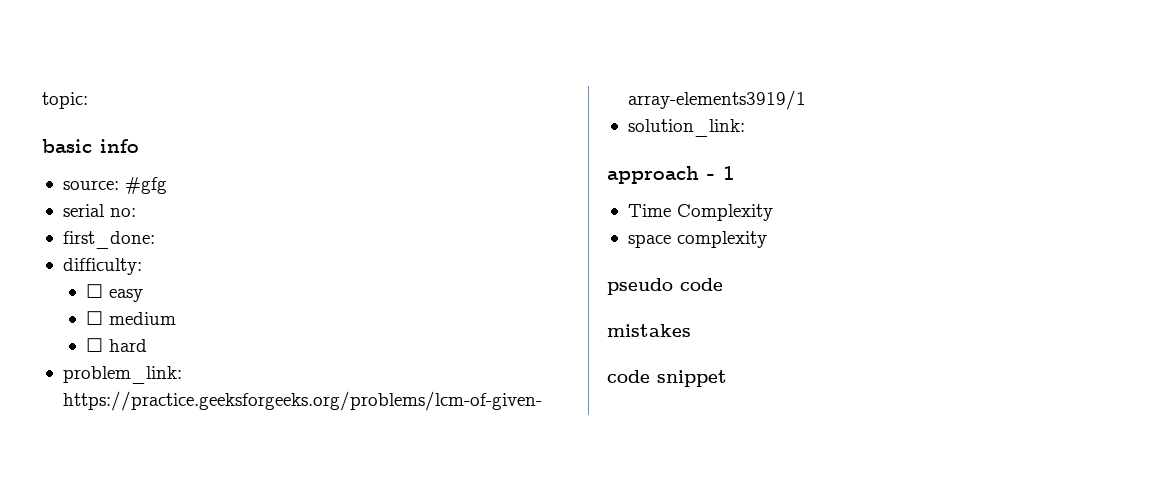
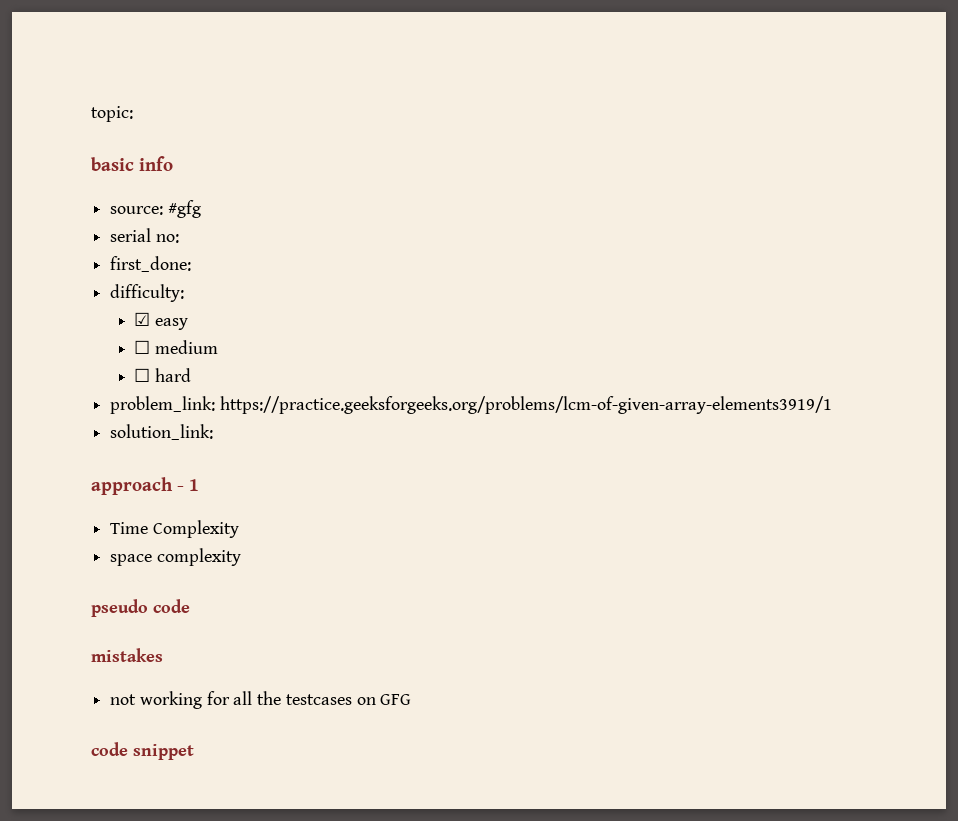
- ☐ easy
+ ☑ easy
+ not working for all the testcases on GFG

